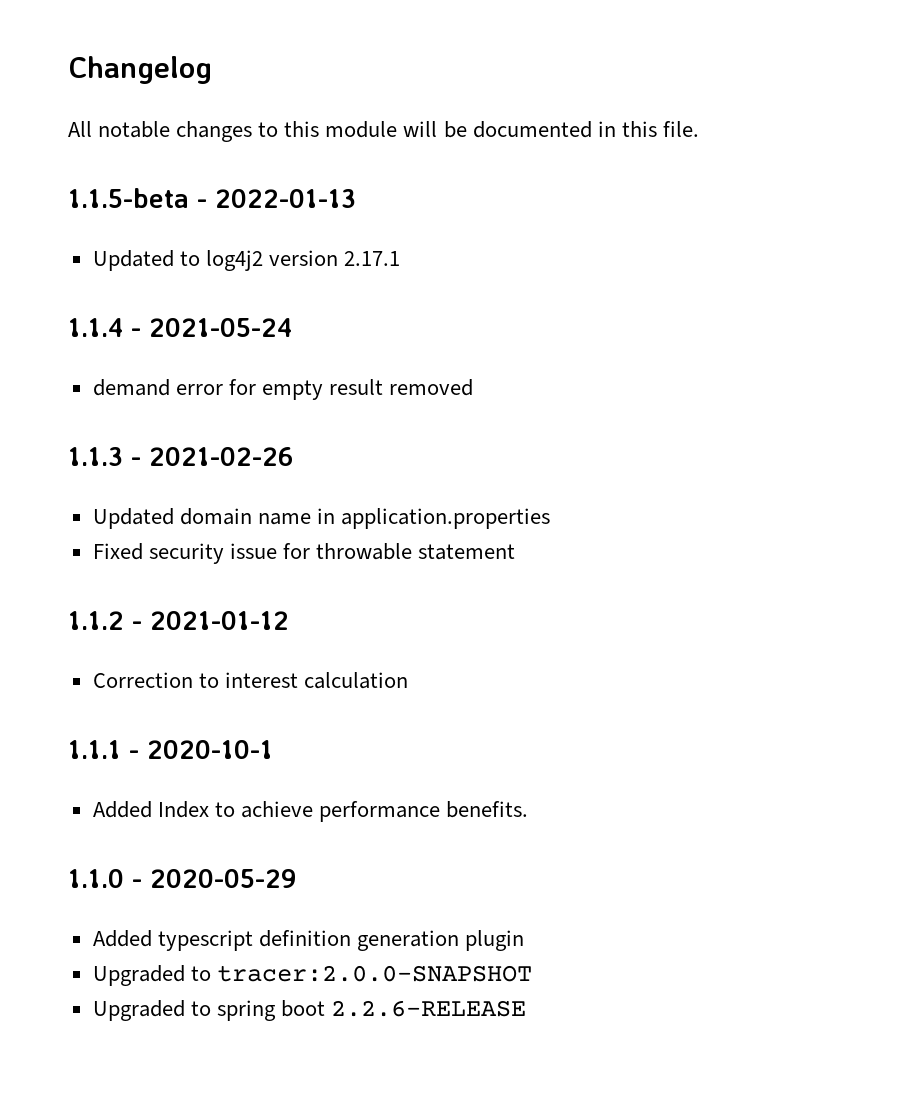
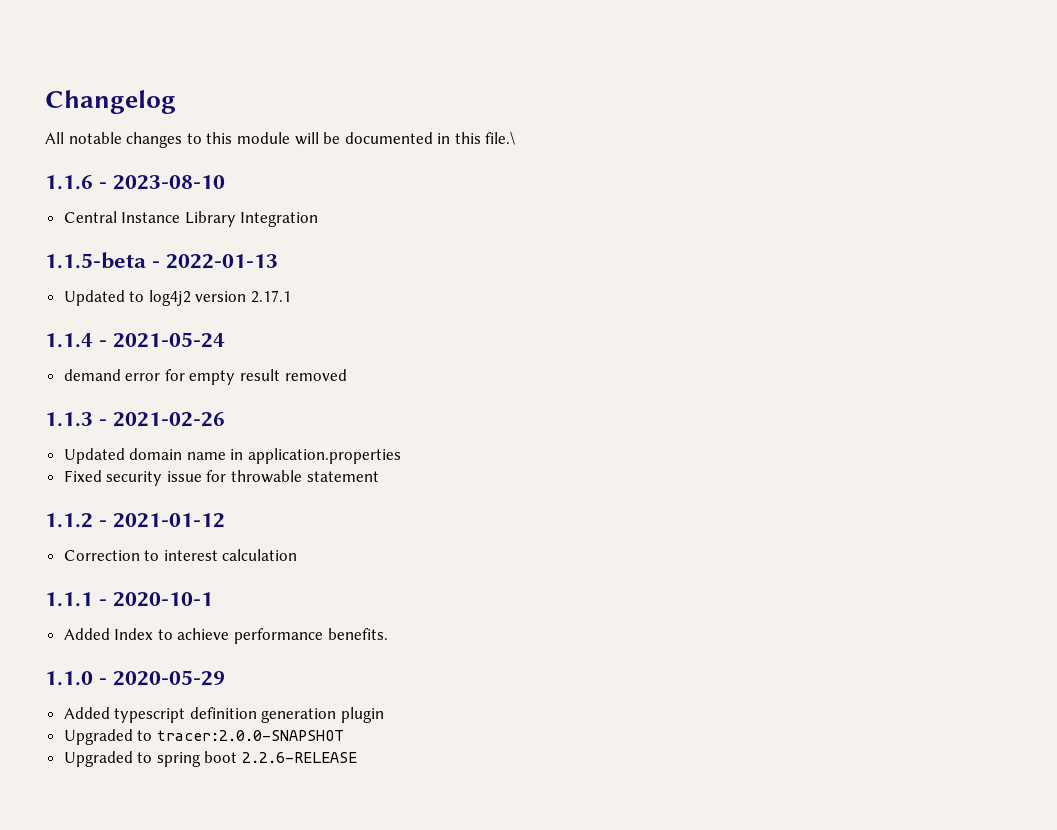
- All notable changes to this module will be documented in this file.
+ All notable changes to this module will be documented in this file.\
+ 1.1.6 - 2023-08-10
+ Central Instance Library Integration

